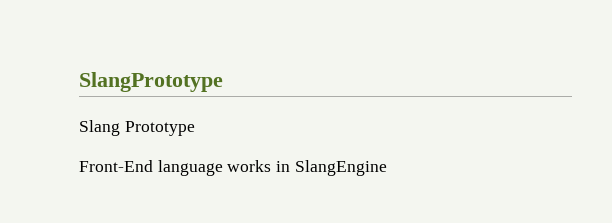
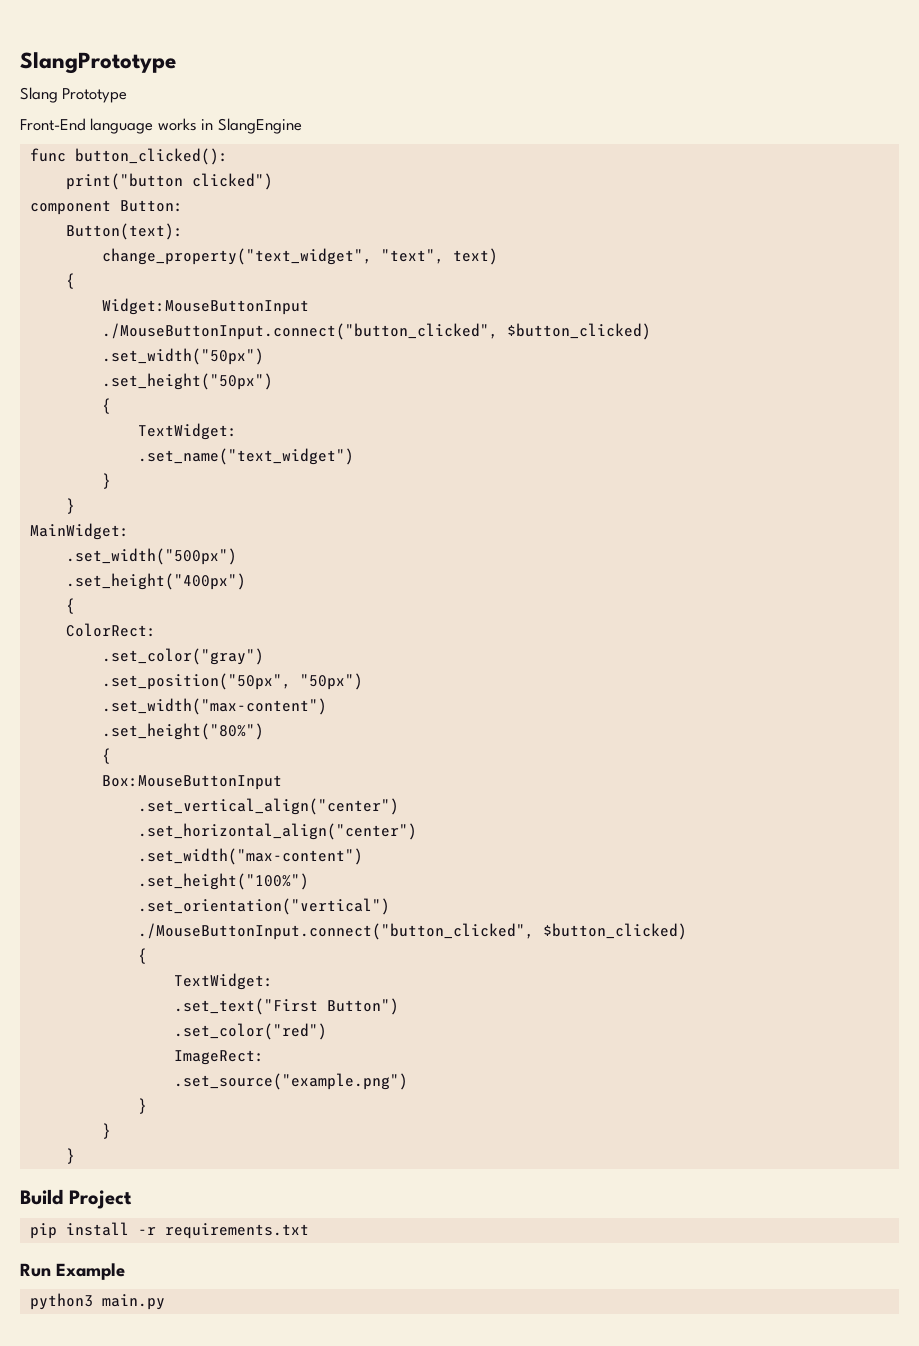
+ func button_clicked():
+ print("button clicked")
+ component Button:
+ Button(text):
+ change_property("text_widget", "text", text)
+ {
+ Widget:MouseButtonInput
+ ./MouseButtonInput.connect("button_clicked", $button_clicked)
+ .set_width("50px")
+ .set_height("50px")
+ {
+ TextWidget:
+ .set_name("text_widget")
+ }
+ }
+ MainWidget:
+ .set_width("500px")
+ .set_height("400px")
+ {
+ ColorRect:
+ .set_color("gray")
+ .set_position("50px", "50px")
+ .set_width("max-content")
+ .set_height("80%")
+ {
+ Box:MouseButtonInput
+ .set_vertical_align("center")
+ .set_horizontal_align("center")
+ .set_width("max-content")
+ .set_height("100%")
+ .set_orientation("vertical")
+ ./MouseButtonInput.connect("button_clicked", $button_clicked)
+ {
+ TextWidget:
+ .set_text("First Button")
+ .set_color("red")
+ ImageRect:
+ .set_source("example.png")
+ }
+ }
+ }
+ Build Project
+ pip install -r requirements.txt
+ Run Example
+ python3 main.py

